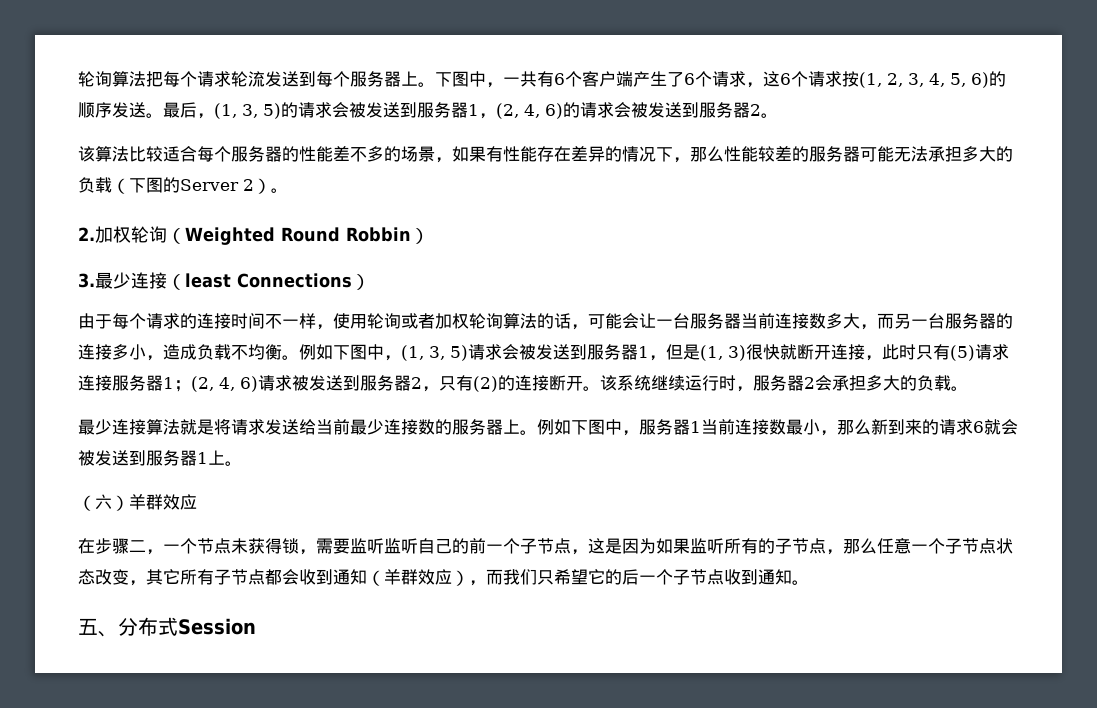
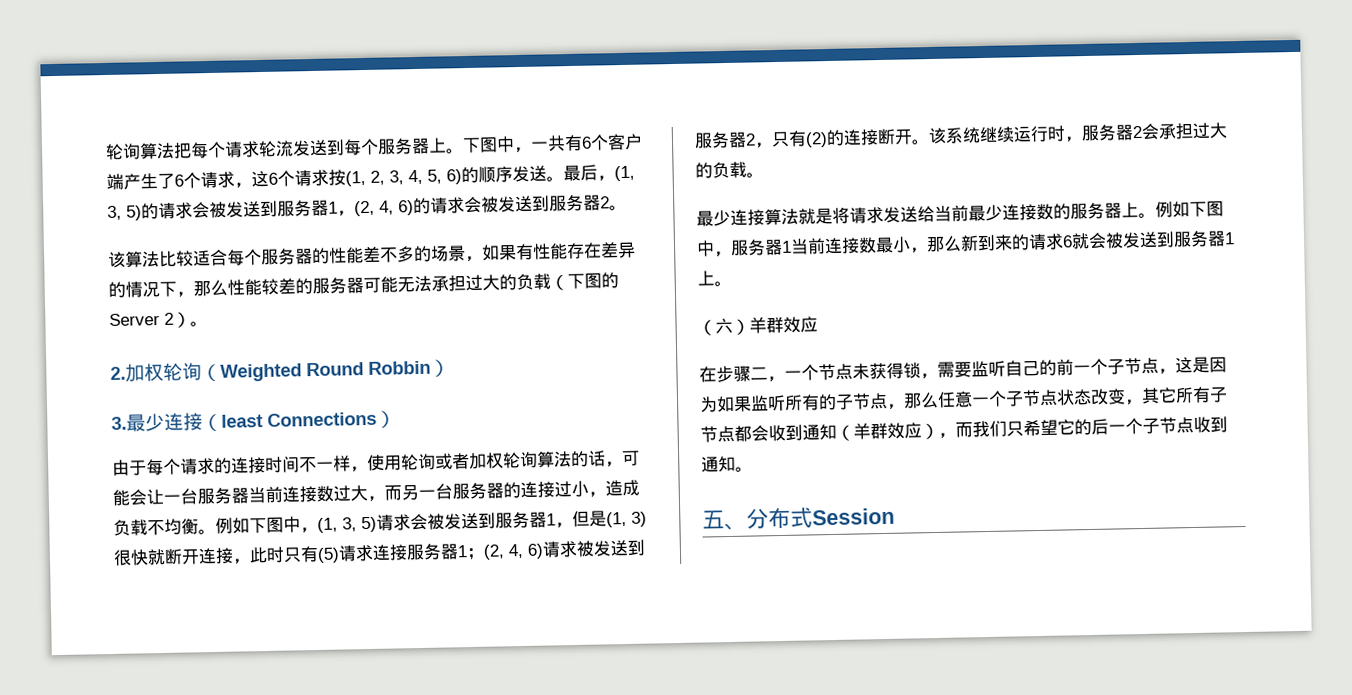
- 该算法比较适合每个服务器的性能差不多的场景，如果有性能存在差异的情况下，那么性能较差的服务器可能无法承担多大的负载（下图的Server 2）。
+ 该算法比较适合每个服务器的性能差不多的场景，如果有性能存在差异的情况下，那么性能较差的服务器可能无法承担过大的负载（下图的Server 2）。
- 由于每个请求的连接时间不一样，使用轮询或者加权轮询算法的话，可能会让一台服务器当前连接数多大，而另一台服务器的连接多小，造成负载不均衡。
+ 由于每个请求的连接时间不一样，使用轮询或者加权轮询算法的话，可能会让一台服务器当前连接数过大，而另一台服务器的连接过小，造成负载不均衡。
- 该系统继续运行时，服务器2会承担多大的负载。
+ 该系统继续运行时，服务器2会承担过大的负载。
- 在步骤二，一个节点未获得锁，需要监听监听自己的前一个子节点，这是因为如果监听所有的子节点，那么任意一个子节点状态改变，其它所有子节点都会收到通知（羊群效应），而我们只希望它的后一个子节点收到通知。
+ 在步骤二，一个节点未获得锁，需要监听自己的前一个子节点，这是因为如果监听所有的子节点，那么任意一个子节点状态改变，其它所有子节点都会收到通知（羊群效应），而我们只希望它的后一个子节点收到通知。

